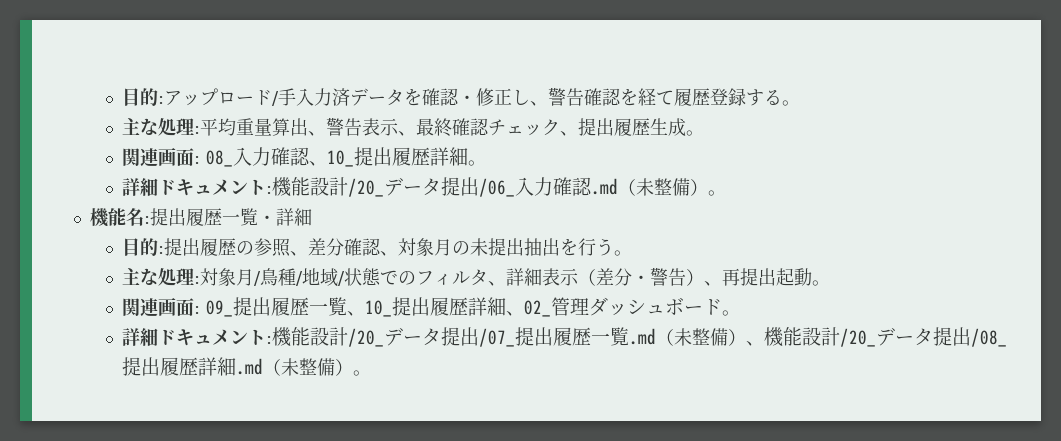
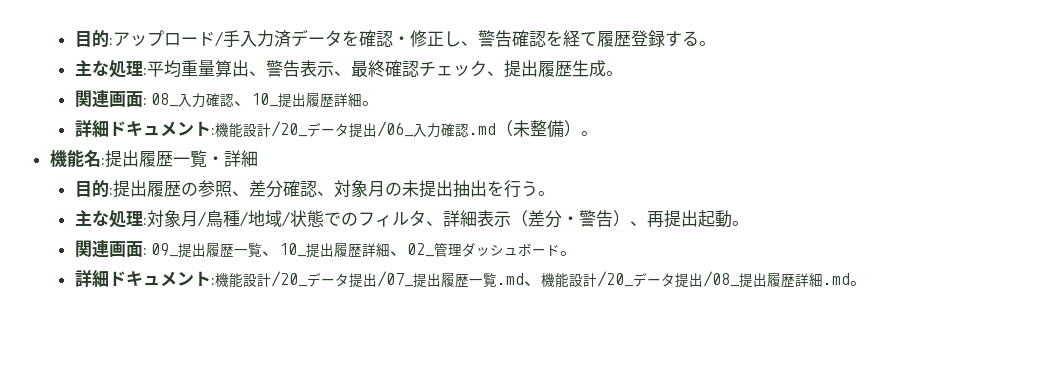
- 詳細ドキュメント:機能設計/20_データ提出/07_提出履歴一覧.md（未整備）、機能設計/20_データ提出/08_提出履歴詳細.md（未整備）。
+ 詳細ドキュメント:機能設計/20_データ提出/07_提出履歴一覧.md、機能設計/20_データ提出/08_提出履歴詳細.md。

